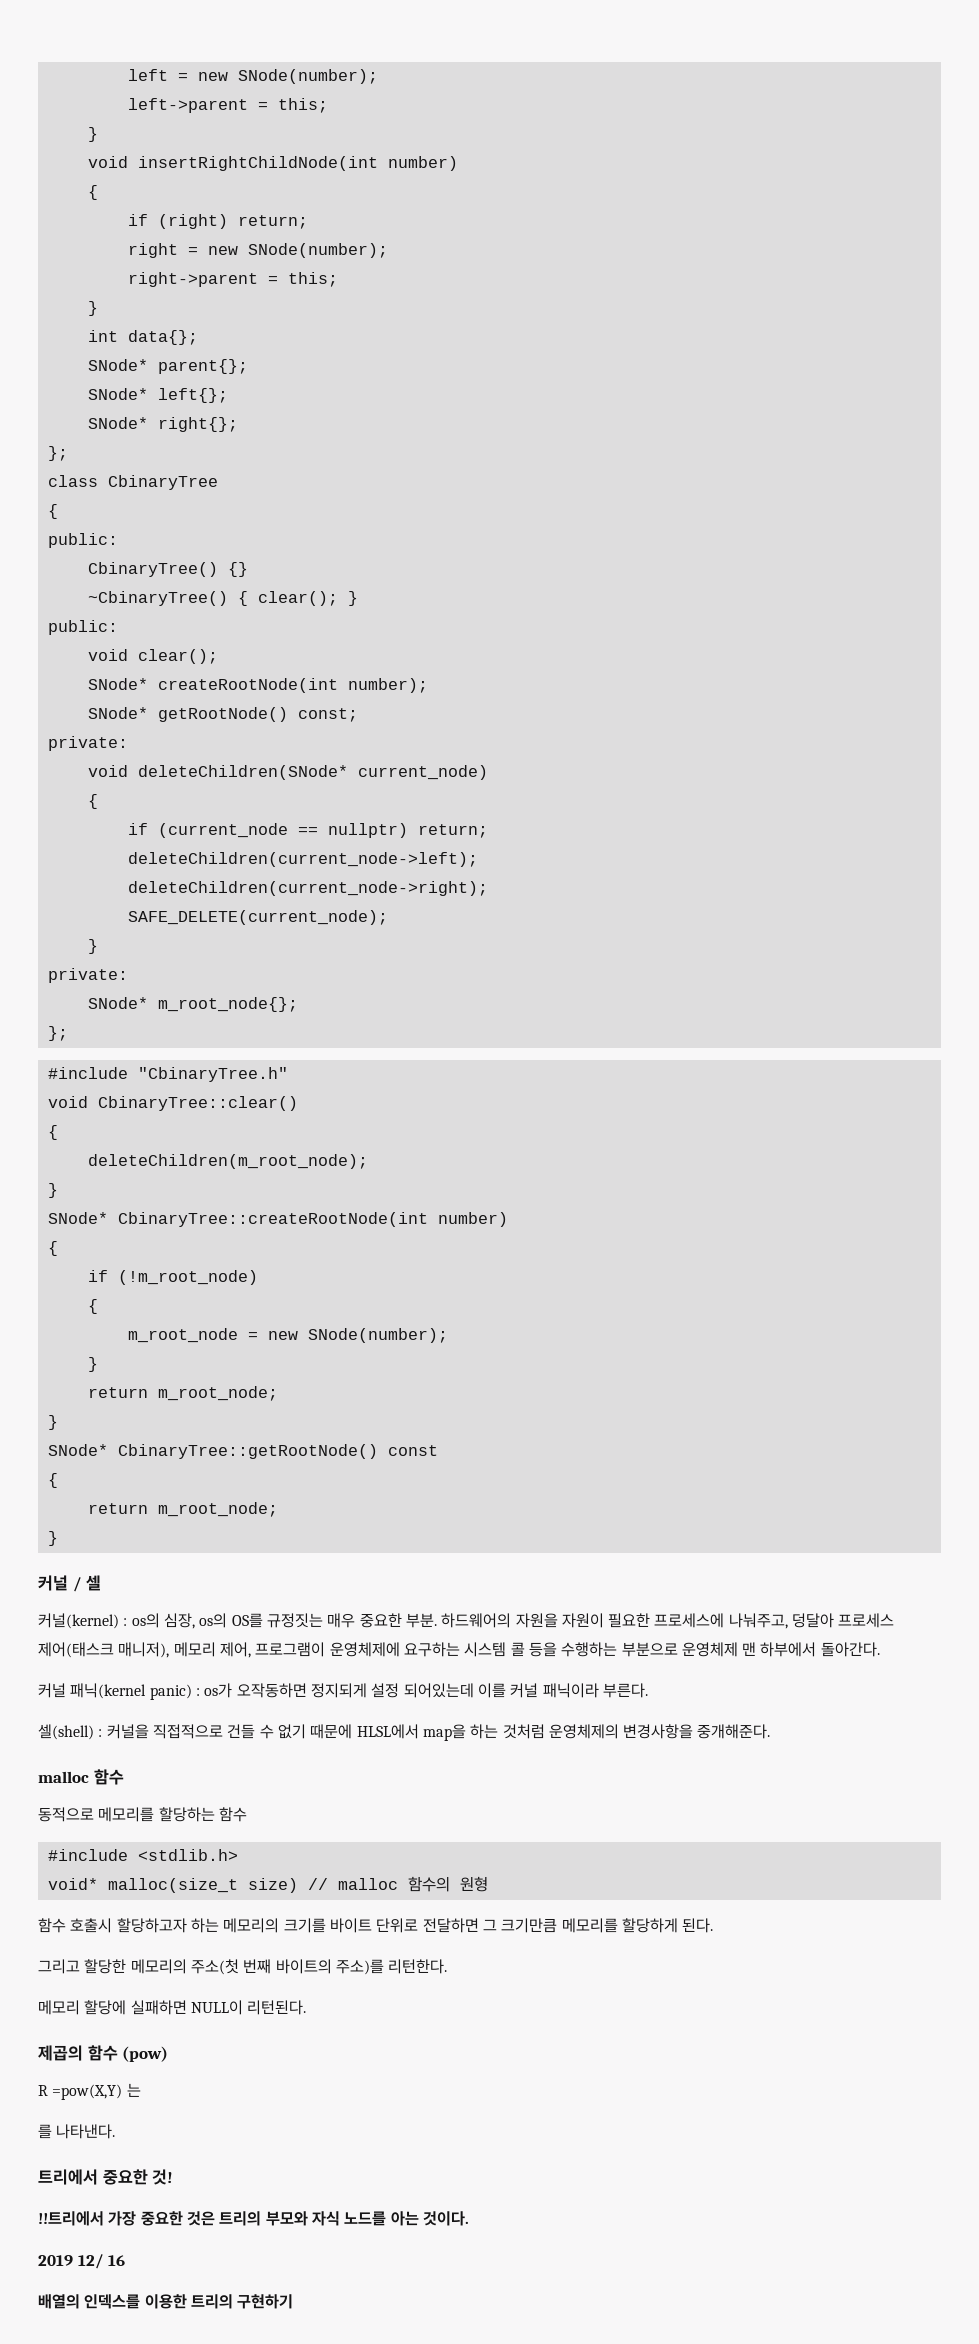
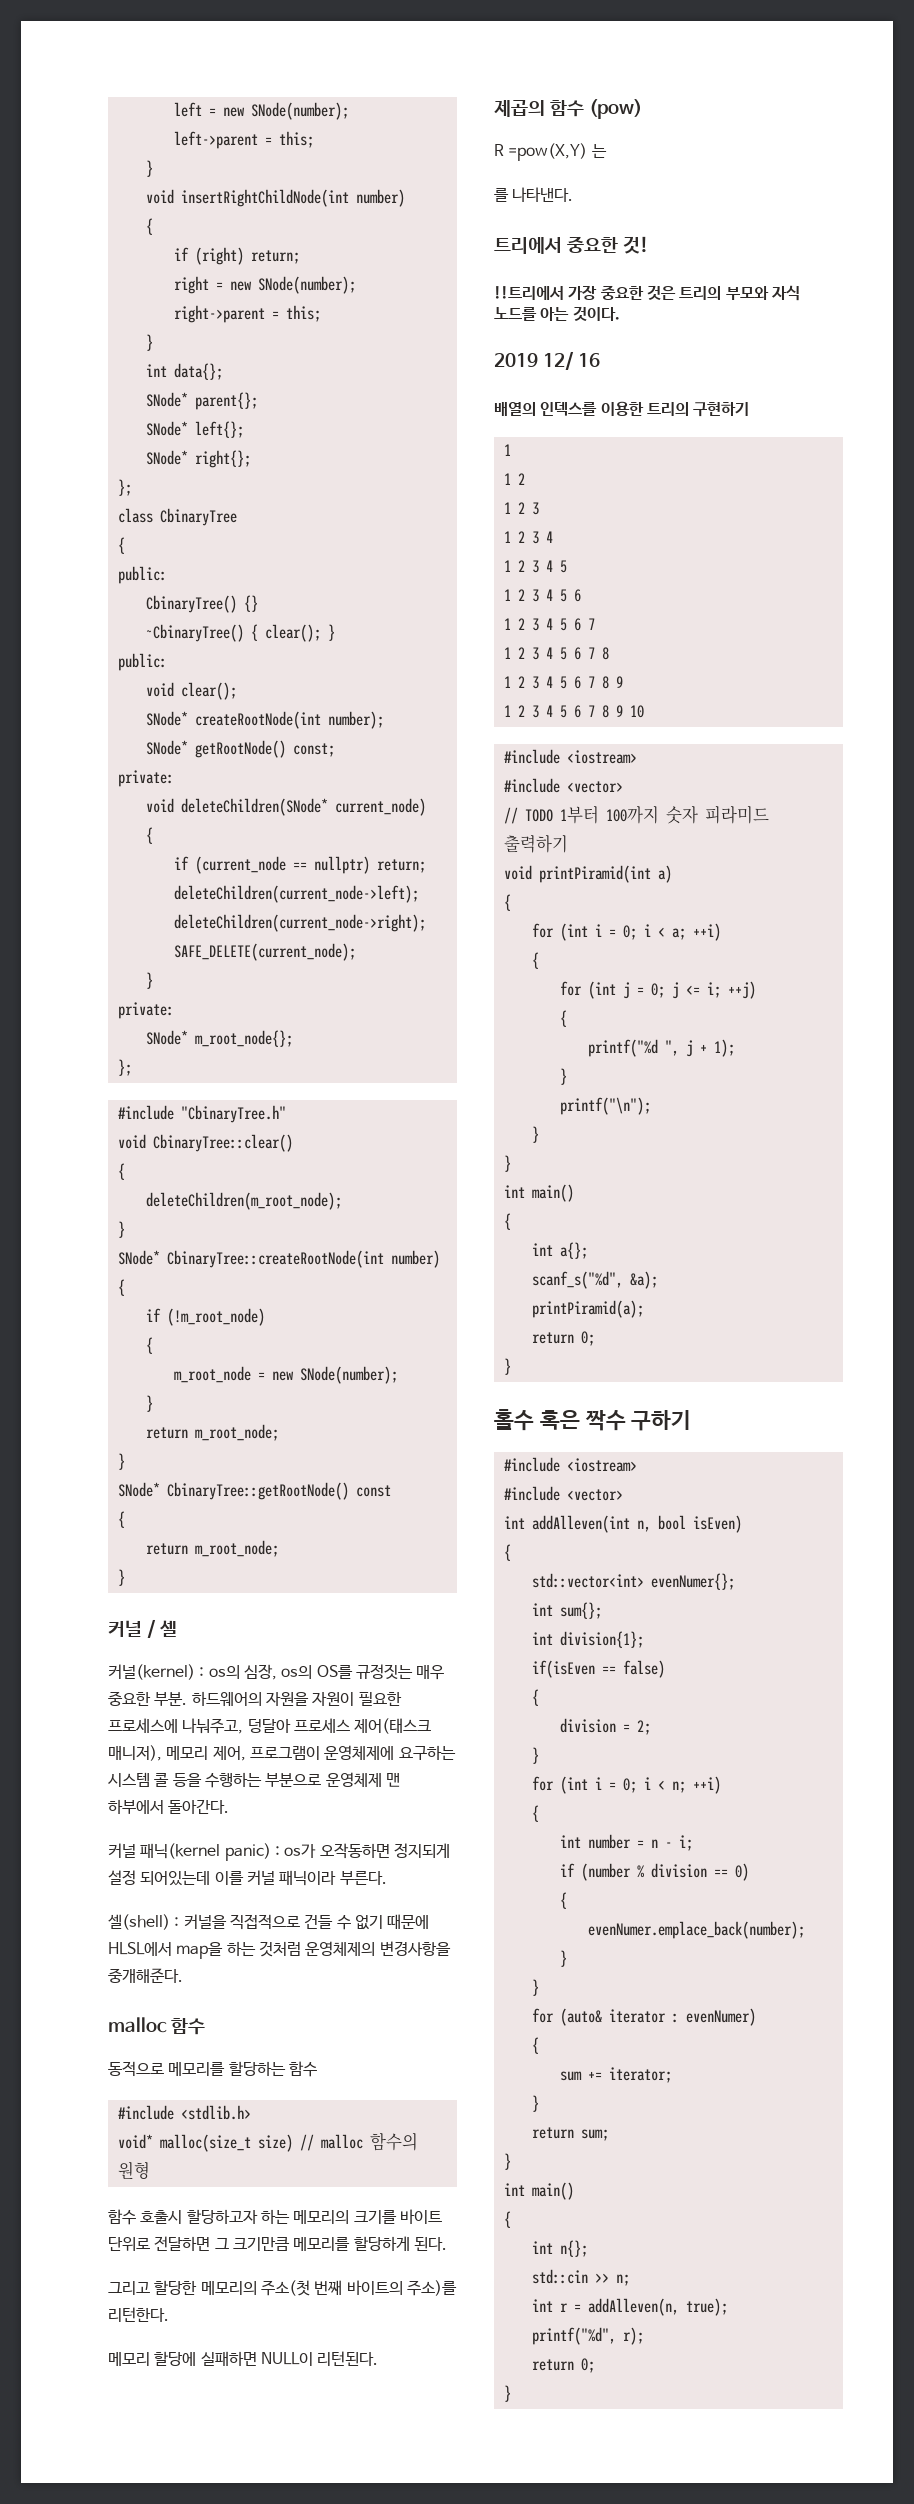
  배열의 인덱스를 이용한 트리의 구현하기
+ 1
+ 1 2
+ 1 2 3
+ 1 2 3 4
+ 1 2 3 4 5
+ 1 2 3 4 5 6
+ 1 2 3 4 5 6 7
+ 1 2 3 4 5 6 7 8
+ 1 2 3 4 5 6 7 8 9
+ 1 2 3 4 5 6 7 8 9 10
+ #include <iostream>
+ #include <vector>
+ // TODO 1부터 100까지 숫자 피라미드 출력하기
+ void printPiramid(int a)
+ {
+ for (int i = 0; i < a; ++i)
+ {
+ for (int j = 0; j <= i; ++j)
+ {
+ printf("%d ", j + 1);
+ }
+ printf("\n");
+ }
+ }
+ int main()
+ {
+ int a{};
+ scanf_s("%d", &a);
+ printPiramid(a);
+ return 0;
+ }
+ 홀수 혹은 짝수 구하기
+ #include <iostream>
+ #include <vector>
+ int addAlleven(int n, bool isEven)
+ {
+ std::vector<int> evenNumer{};
+ int sum{};
+ int division{1};
+ if(isEven == false)
+ {
+ division = 2;
+ }
+ for (int i = 0; i < n; ++i)
+ {
+ int number = n - i;
+ if (number % division == 0)
+ {
+ evenNumer.emplace_back(number);
+ }
+ }
+ for (auto& iterator : evenNumer)
+ {
+ sum += iterator;
+ }
+ return sum;
+ }
+ int main()
+ {
+ int n{};
+ std::cin >> n;
+ int r = addAlleven(n, true);
+ printf("%d", r);
+ return 0;
+ }

